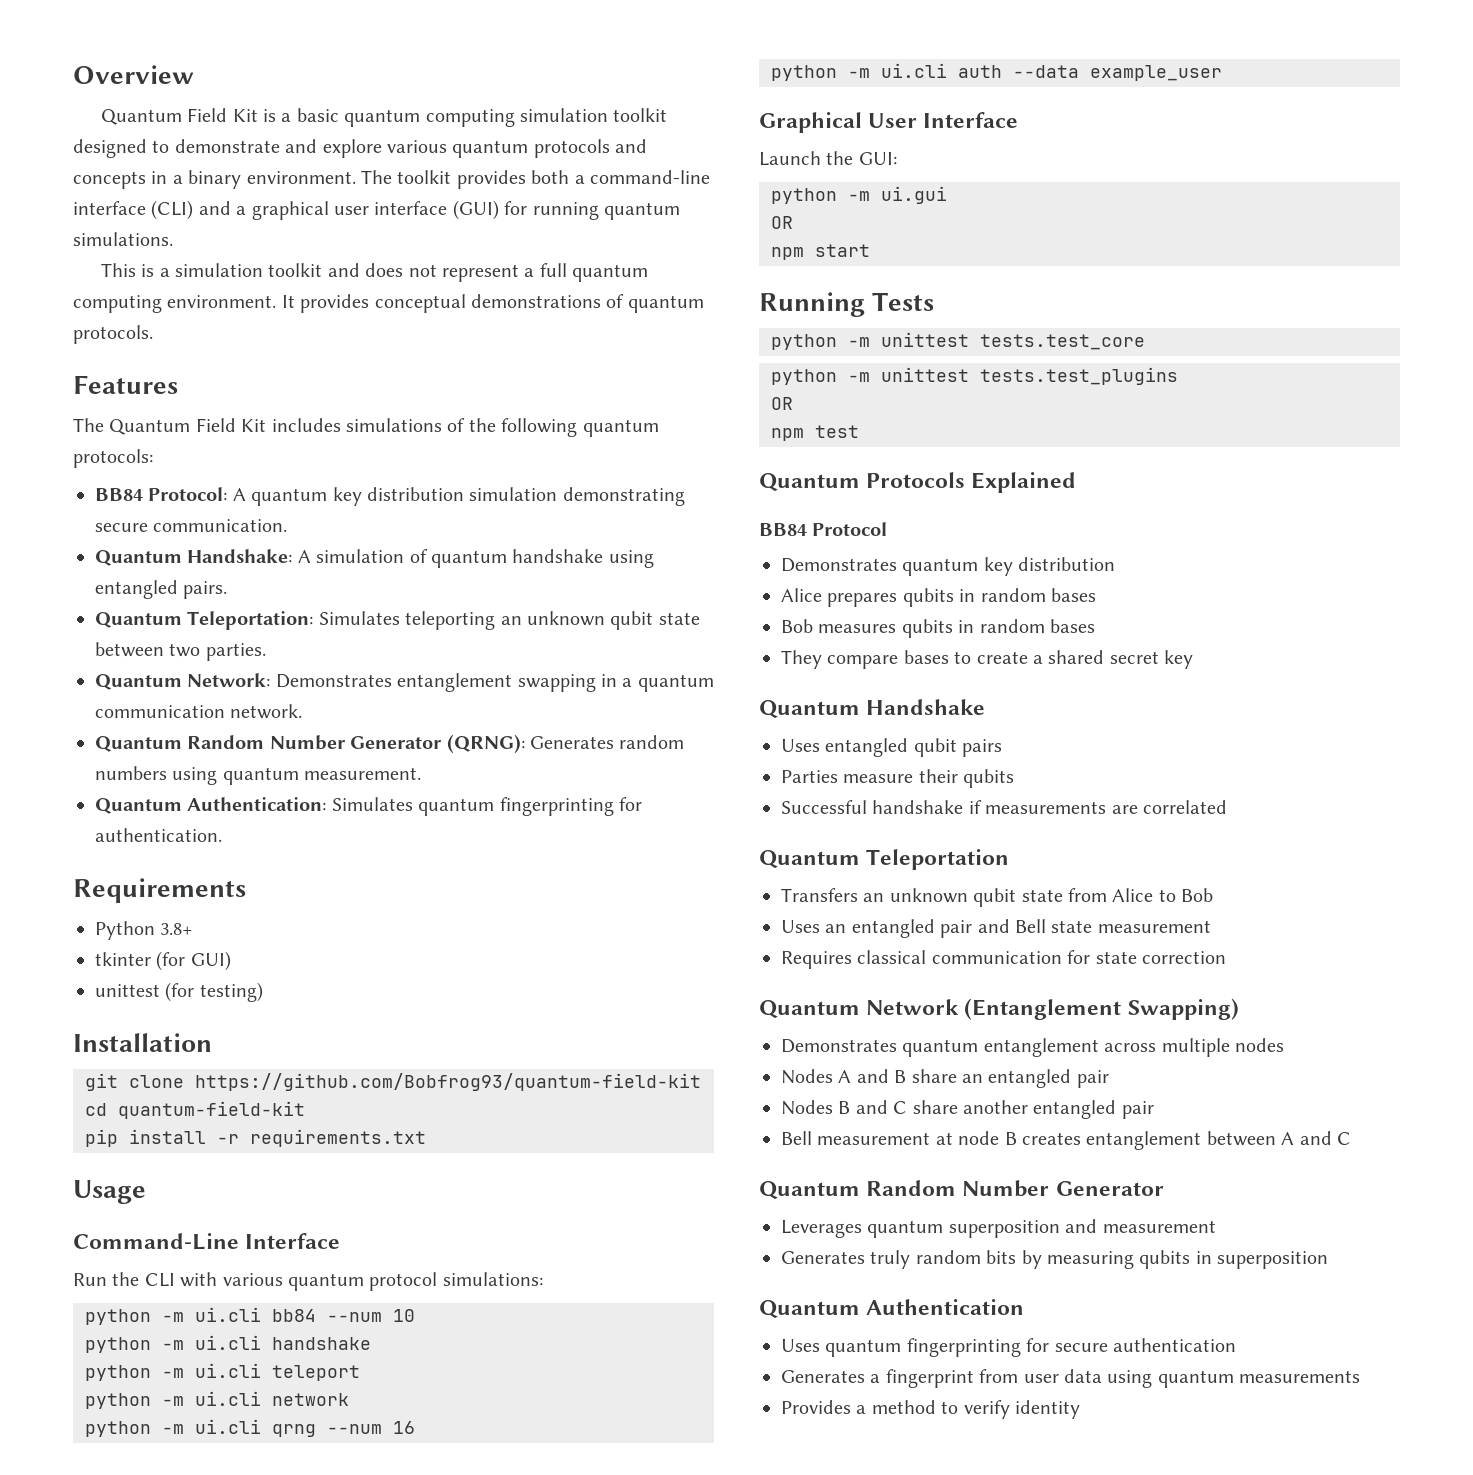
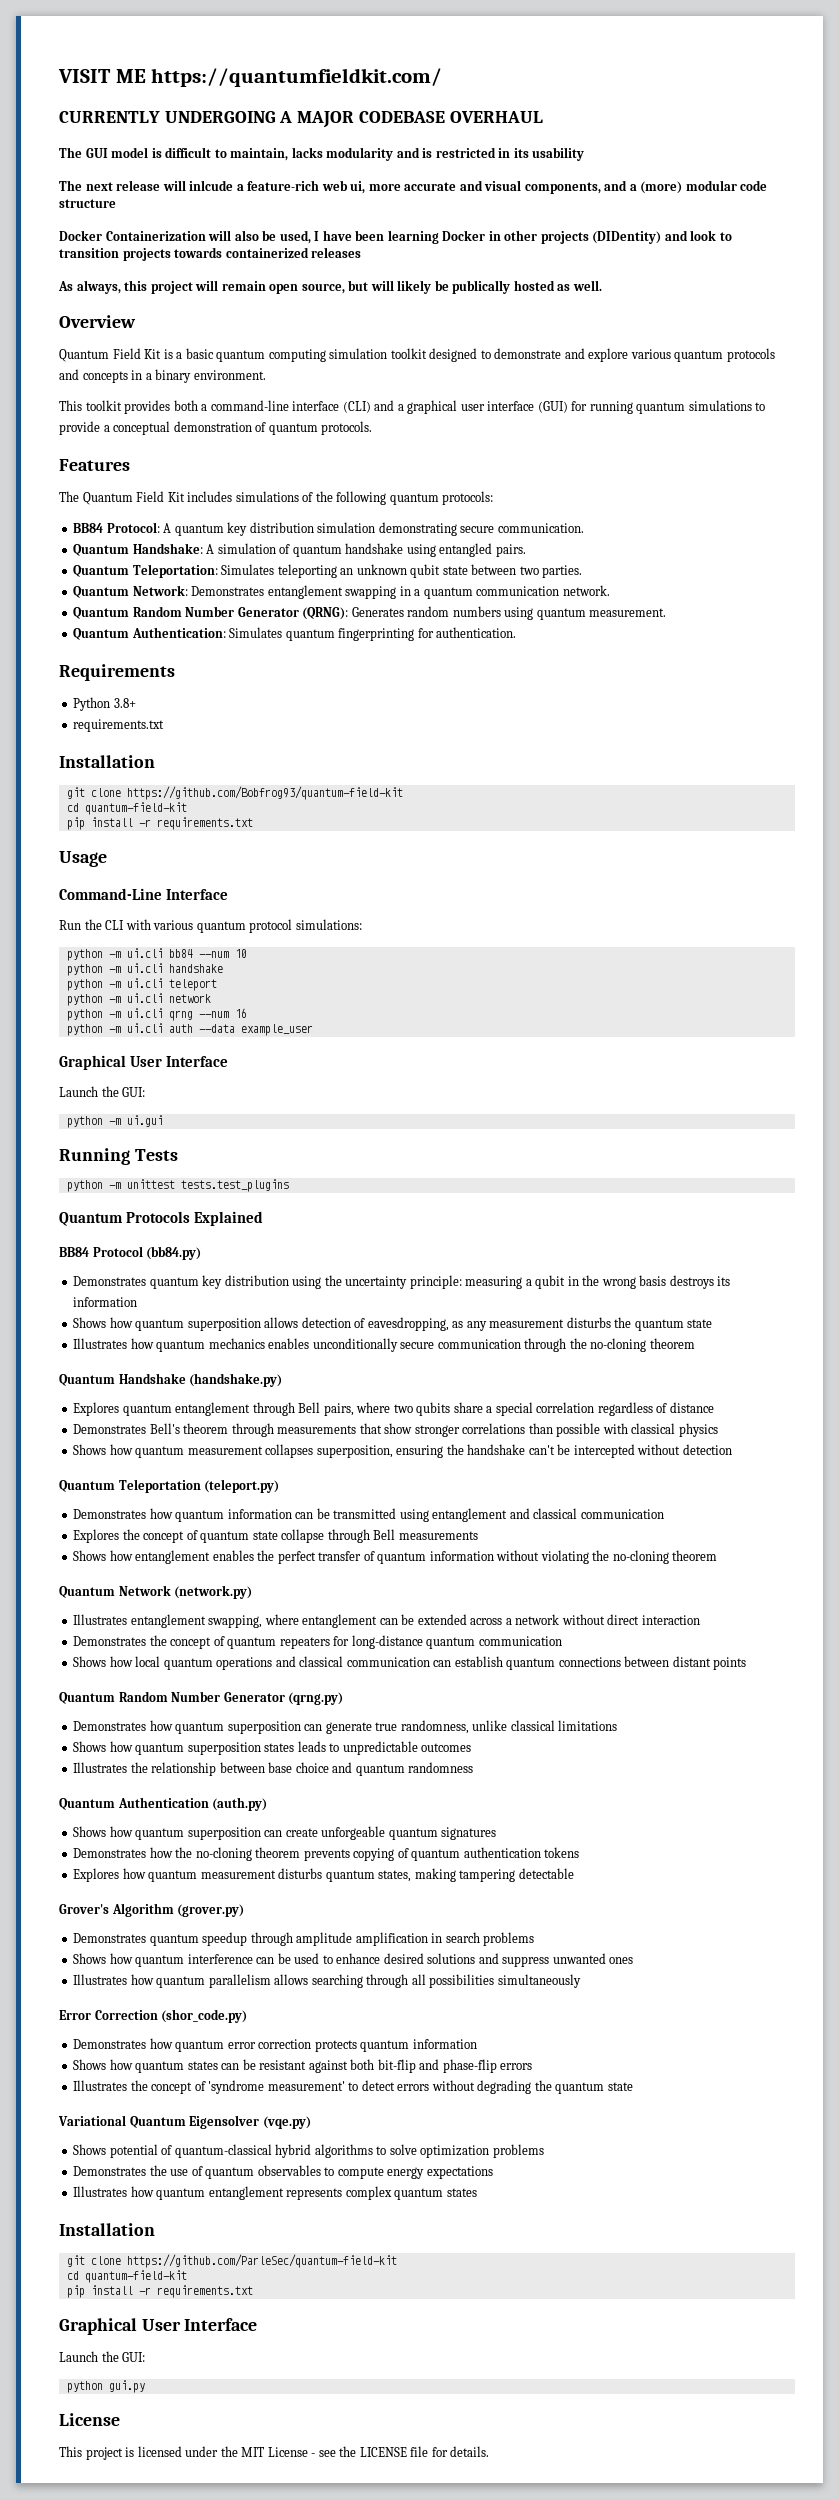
+ VISIT ME https://quantumfieldkit.com/
+ CURRENTLY UNDERGOING A MAJOR CODEBASE OVERHAUL
+ The GUI model is difficult to maintain, lacks modularity and is restricted in its usability
+ The next release will inlcude a feature-rich web ui, more accurate and visual components, and a (more) modular code structure
+ Docker Containerization will also be used, I have been learning Docker in other projects (DIDentity) and look to transition projects towards containerized releases
+ As always, this project will remain open source, but will likely be publically hosted as well.
- Quantum Field Kit is a basic quantum computing simulation toolkit designed to demonstrate and explore various quantum protocols and concepts in a binary environment. The toolkit provides both a command-line interface (CLI) and a graphical user interface (GUI) for running quantum simulations.
- This is a simulation toolkit and does not represent a full quantum computing environment. It provides conceptual demonstrations of quantum protocols.
+ Quantum Field Kit is a basic quantum computing simulation toolkit designed to demonstrate and explore various quantum protocols and concepts in a binary environment.
+ This toolkit provides both a command-line interface (CLI) and a graphical user interface (GUI) for running quantum simulations to provide a conceptual demonstration of quantum protocols.
  Python 3.8+
- tkinter (for GUI)
- unittest (for testing)
+ requirements.txt
  python -m ui.gui
- OR
- npm start
- python -m unittest tests.test_core
  python -m unittest tests.test_plugins
- OR
- npm test
- BB84 Protocol
+ BB84 Protocol (bb84.py)
- Demonstrates quantum key distribution
- Alice prepares qubits in random bases
- Bob measures qubits in random bases
- They compare bases to create a shared secret key
- Quantum Handshake
- Uses entangled qubit pairs
- Parties measure their qubits
- Successful handshake if measurements are correlated
- Quantum Teleportation
- Transfers an unknown qubit state from Alice to Bob
- Uses an entangled pair and Bell state measurement
- Requires classical communication for state correction
- Quantum Network (Entanglement Swapping)
- Demonstrates quantum entanglement across multiple nodes
- Nodes A and B share an entangled pair
- Nodes B and C share another entangled pair
- Bell measurement at node B creates entanglement between A and C
- Quantum Random Number Generator
- Leverages quantum superposition and measurement
- Generates truly random bits by measuring qubits in superposition
- Quantum Authentication
- Uses quantum fingerprinting for secure authentication
- Generates a fingerprint from user data using quantum measurements
- Provides a method to verify identity
+ Demonstrates quantum key distribution using the uncertainty principle: measuring a qubit in the wrong basis destroys its information
+ Shows how quantum superposition allows detection of eavesdropping, as any measurement disturbs the quantum state
+ Illustrates how quantum mechanics enables unconditionally secure communication through the no-cloning theorem
+ Quantum Handshake (handshake.py)
+ Explores quantum entanglement through Bell pairs, where two qubits share a special correlation regardless of distance
+ Demonstrates Bell's theorem through measurements that show stronger correlations than possible with classical physics
+ Shows how quantum measurement collapses superposition, ensuring the handshake can't be intercepted without detection
+ Quantum Teleportation (teleport.py)
+ Demonstrates how quantum information can be transmitted using entanglement and classical communication
+ Explores the concept of quantum state collapse through Bell measurements
+ Shows how entanglement enables the perfect transfer of quantum information without violating the no-cloning theorem
+ Quantum Network (network.py)
+ Illustrates entanglement swapping, where entanglement can be extended across a network without direct interaction
+ Demonstrates the concept of quantum repeaters for long-distance quantum communication
+ Shows how local quantum operations and classical communication can establish quantum connections between distant points
+ Quantum Random Number Generator (qrng.py)
+ Demonstrates how quantum superposition can generate true randomness, unlike classical limitations
+ Shows how quantum superposition states leads to unpredictable outcomes
+ Illustrates the relationship between base choice and quantum randomness
+ Quantum Authentication (auth.py)
+ Shows how quantum superposition can create unforgeable quantum signatures
+ Demonstrates how the no-cloning theorem prevents copying of quantum authentication tokens
+ Explores how quantum measurement disturbs quantum states, making tampering detectable
+ Grover's Algorithm (grover.py)
+ Demonstrates quantum speedup through amplitude amplification in search problems
+ Shows how quantum interference can be used to enhance desired solutions and suppress unwanted ones
+ Illustrates how quantum parallelism allows searching through all possibilities simultaneously
+ Error Correction (shor_code.py)
+ Demonstrates how quantum error correction protects quantum information
+ Shows how quantum states can be resistant against both bit-flip and phase-flip errors
+ Illustrates the concept of 'syndrome measurement' to detect errors without degrading the quantum state
+ Variational Quantum Eigensolver (vqe.py)
+ Shows potential of quantum-classical hybrid algorithms to solve optimization problems
+ Demonstrates the use of quantum observables to compute energy expectations
+ Illustrates how quantum entanglement represents complex quantum states
+ Installation
+ git clone https://github.com/ParleSec/quantum-field-kit
+ cd quantum-field-kit
+ pip install -r requirements.txt
+ Graphical User Interface
+ Launch the GUI:
+ python gui.py
+ License
+ This project is licensed under the MIT License - see the LICENSE file for details.

